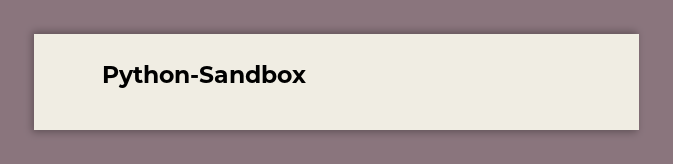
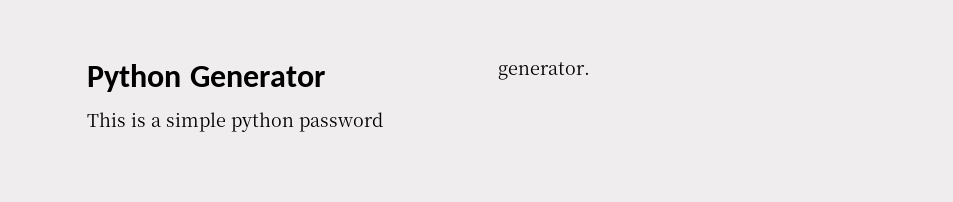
- Python-Sandbox
+ Python Generator
+ This is a simple python password generator.

